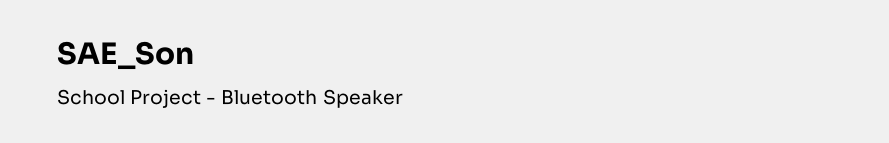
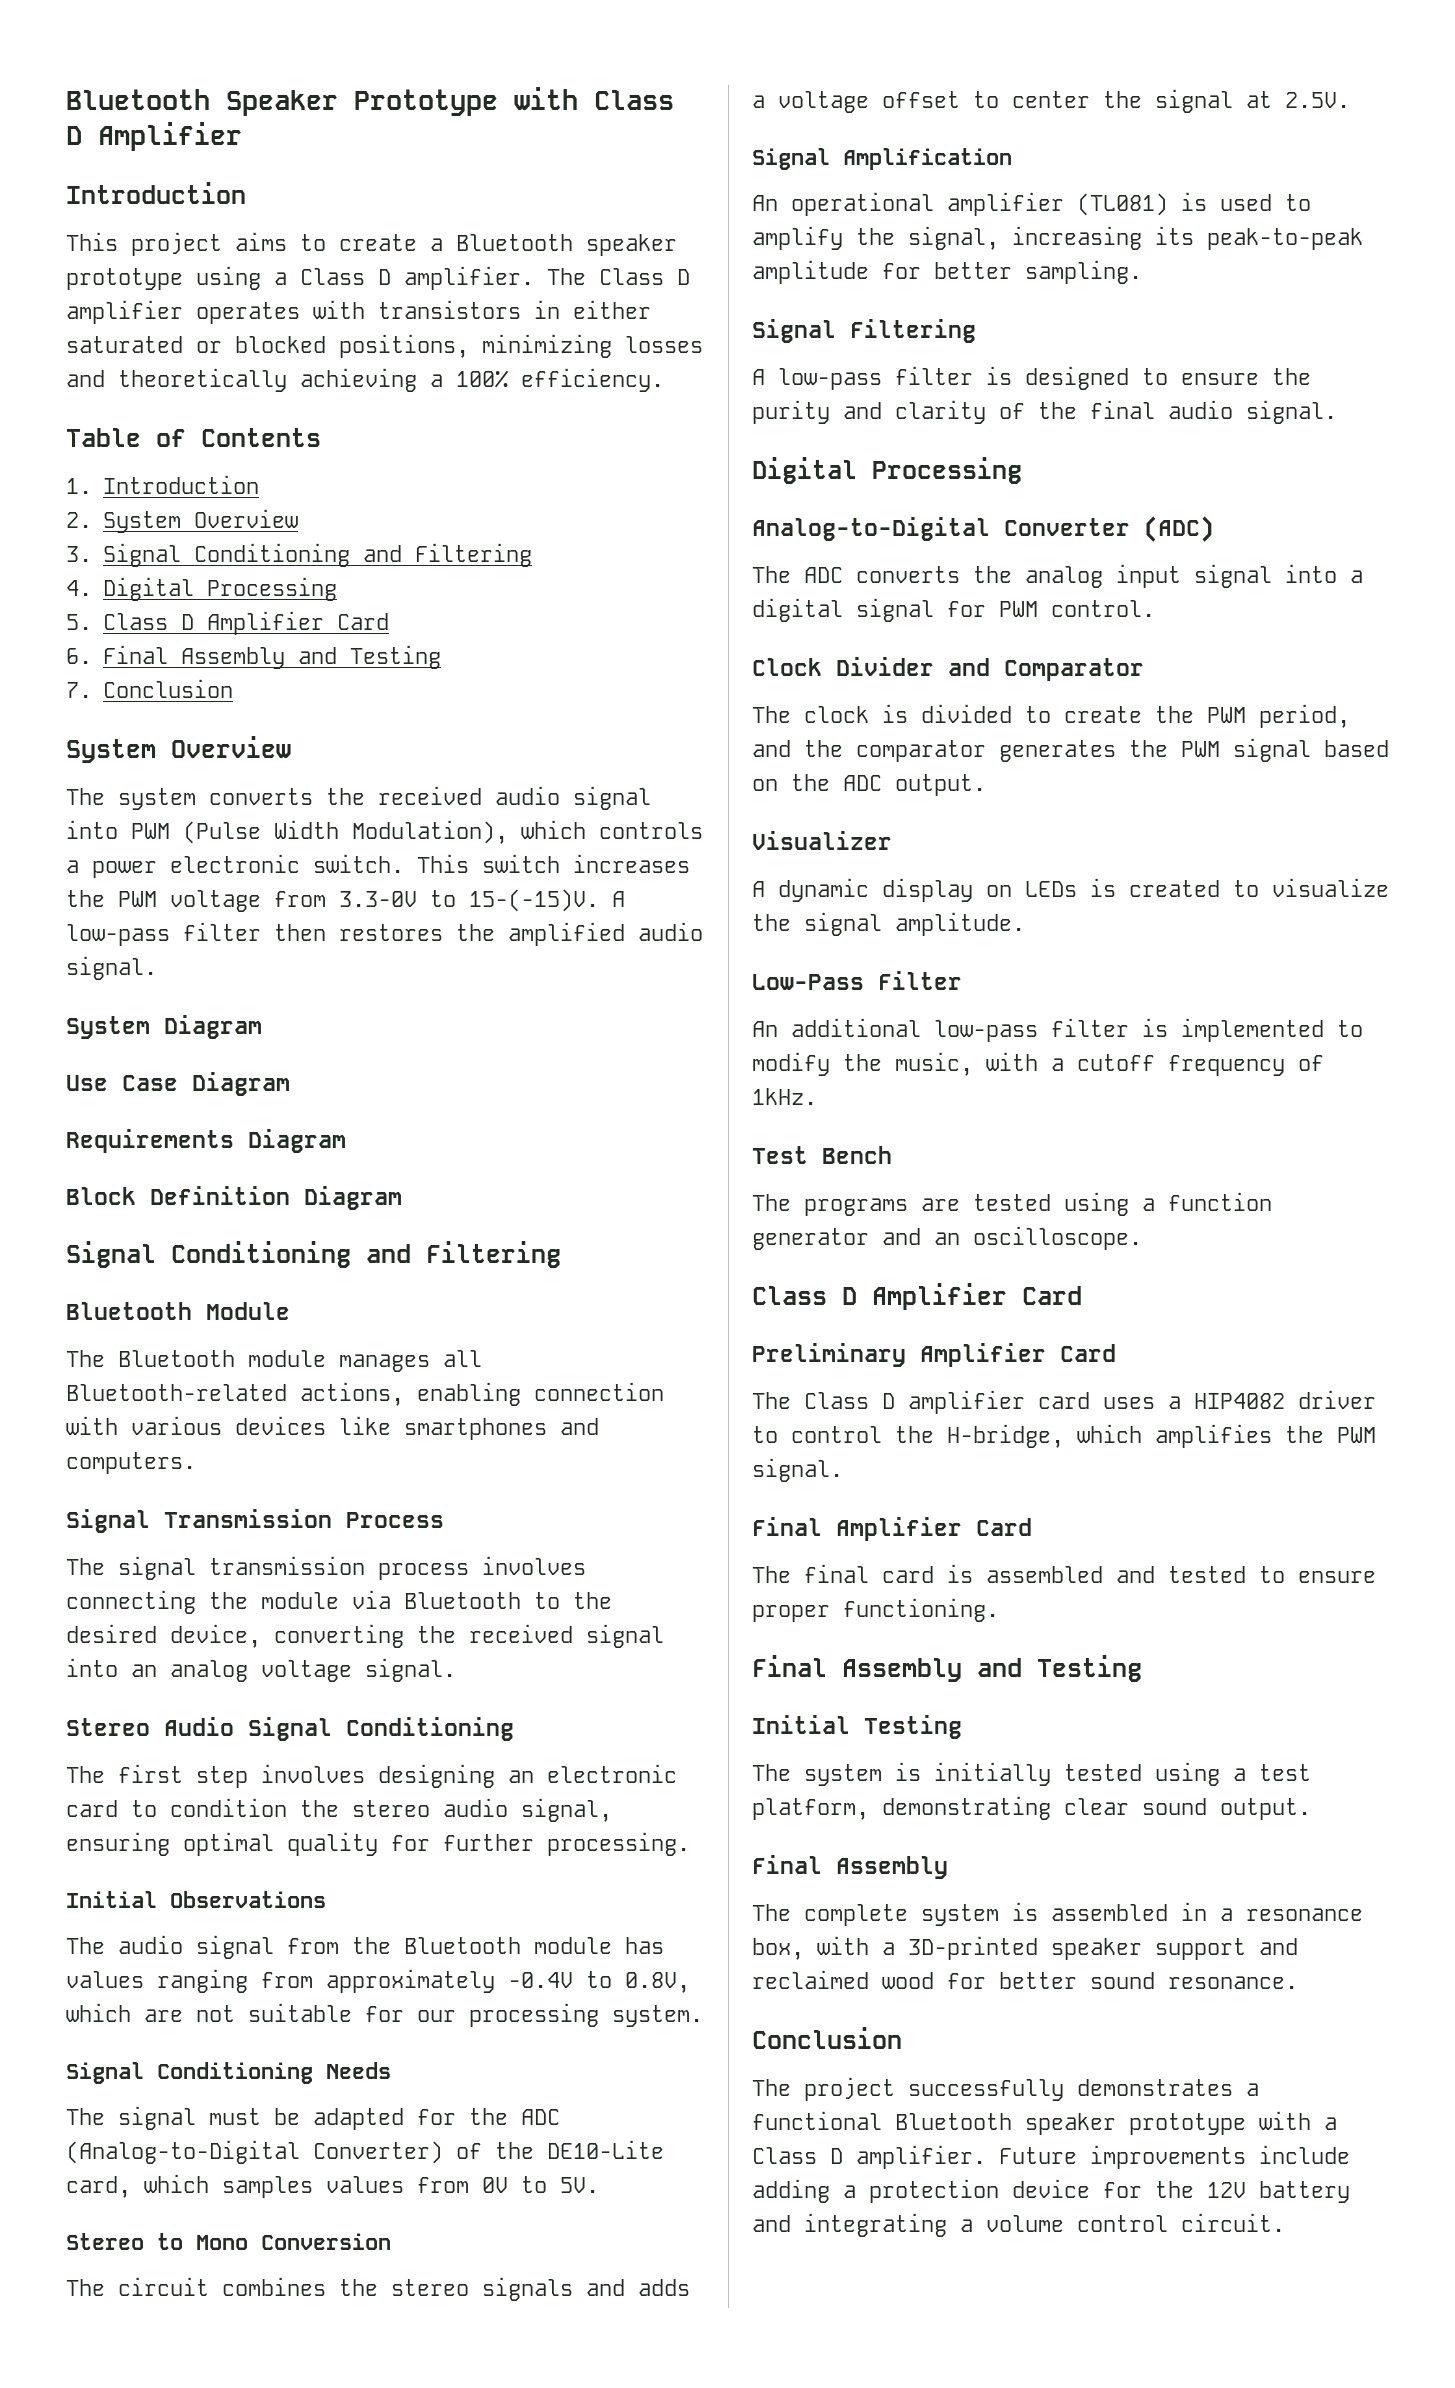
- SAE_Son
- School Project - Bluetooth Speaker
+ Bluetooth Speaker Prototype with Class D Amplifier
+ Introduction
+ This project aims to create a Bluetooth speaker prototype using a Class D amplifier. The Class D amplifier operates with transistors in either saturated or blocked positions, minimizing losses and theoretically achieving a 100% efficiency.
+ Table of Contents
+ 1. Introduction
+ 2. System Overview
+ 3. Signal Conditioning and Filtering
+ 4. Digital Processing
+ 5. Class D Amplifier Card
+ 6. Final Assembly and Testing
+ 7. Conclusion
+ System Overview
+ The system converts the received audio signal into PWM (Pulse Width Modulation), which controls a power electronic switch. This switch increases the PWM voltage from 3.3-0V to 15-(-15)V. A low-pass filter then restores the amplified audio signal.
+ System Diagram
+ Use Case Diagram
+ Requirements Diagram
+ Block Definition Diagram
+ Signal Conditioning and Filtering
+ Bluetooth Module
+ The Bluetooth module manages all Bluetooth-related actions, enabling connection with various devices like smartphones and computers.
+ Signal Transmission Process
+ The signal transmission process involves connecting the module via Bluetooth to the desired device, converting the received signal into an analog voltage signal.
+ Stereo Audio Signal Conditioning
+ The first step involves designing an electronic card to condition the stereo audio signal, ensuring optimal quality for further processing.
+ Initial Observations
+ The audio signal from the Bluetooth module has values ranging from approximately -0.4V to 0.8V, which are not suitable for our processing system.
+ Signal Conditioning Needs
+ The signal must be adapted for the ADC (Analog-to-Digital Converter) of the DE10-Lite card, which samples values from 0V to 5V.
+ Stereo to Mono Conversion
+ The circuit combines the stereo signals and adds a voltage offset to center the signal at 2.5V.
+ Signal Amplification
+ An operational amplifier (TL081) is used to amplify the signal, increasing its peak-to-peak amplitude for better sampling.
+ Signal Filtering
+ A low-pass filter is designed to ensure the purity and clarity of the final audio signal.
+ Digital Processing
+ Analog-to-Digital Converter (ADC)
+ The ADC converts the analog input signal into a digital signal for PWM control.
+ Clock Divider and Comparator
+ The clock is divided to create the PWM period, and the comparator generates the PWM signal based on the ADC output.
+ Visualizer
+ A dynamic display on LEDs is created to visualize the signal amplitude.
+ Low-Pass Filter
+ An additional low-pass filter is implemented to modify the music, with a cutoff frequency of 1kHz.
+ Test Bench
+ The programs are tested using a function generator and an oscilloscope.
+ Class D Amplifier Card
+ Preliminary Amplifier Card
+ The Class D amplifier card uses a HIP4082 driver to control the H-bridge, which amplifies the PWM signal.
+ Final Amplifier Card
+ The final card is assembled and tested to ensure proper functioning.
+ Final Assembly and Testing
+ Initial Testing
+ The system is initially tested using a test platform, demonstrating clear sound output.
+ Final Assembly
+ The complete system is assembled in a resonance box, with a 3D-printed speaker support and reclaimed wood for better sound resonance.
+ Conclusion
+ The project successfully demonstrates a functional Bluetooth speaker prototype with a Class D amplifier. Future improvements include adding a protection device for the 12V battery and integrating a volume control circuit.

